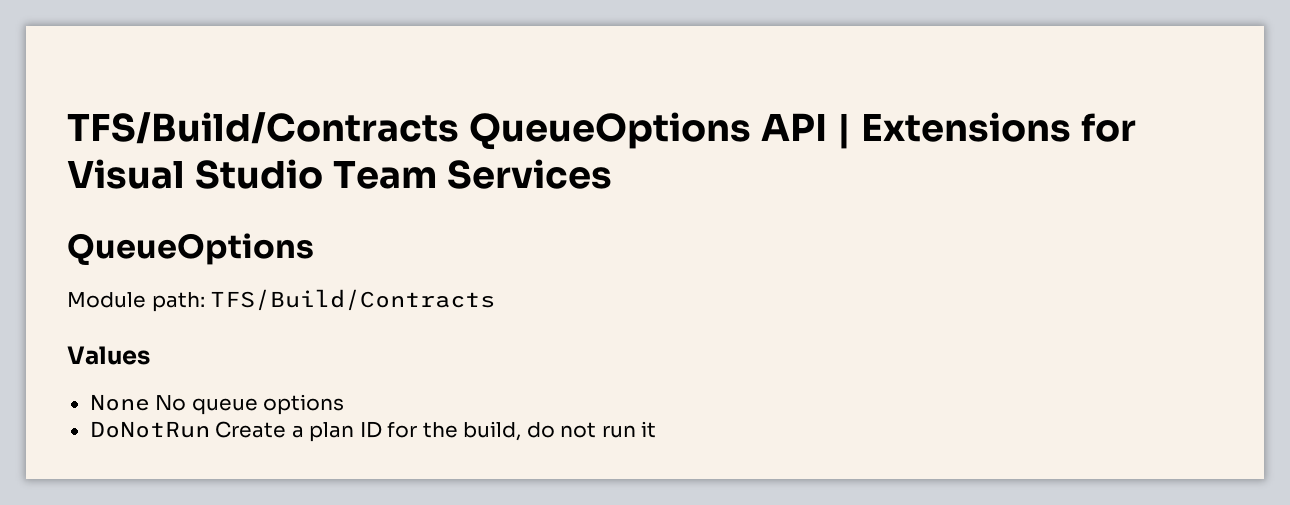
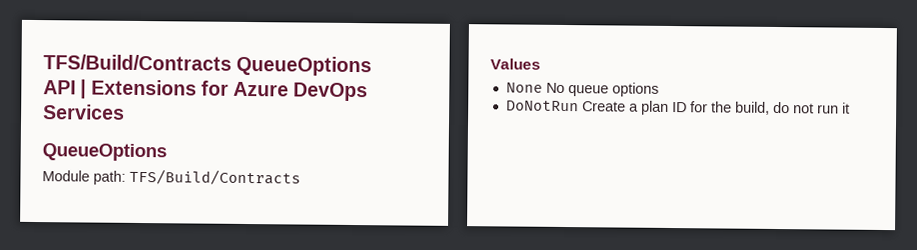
- TFS/Build/Contracts QueueOptions API | Extensions for Visual Studio Team Services
+ TFS/Build/Contracts QueueOptions API | Extensions for Azure DevOps Services

